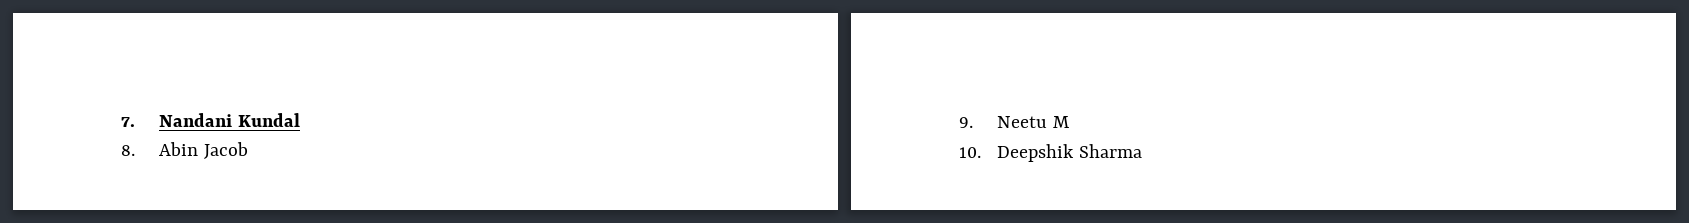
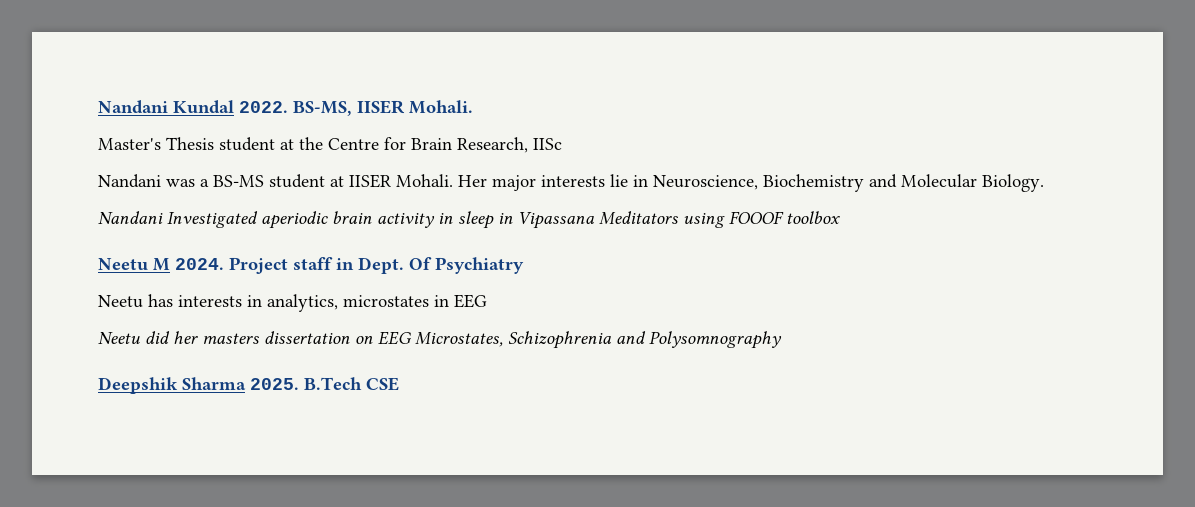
- 7. Nandani Kundal
- 8. Abin Jacob
- 9. Neetu M
- 10. Deepshik Sharma
+ Nandani Kundal 2022. BS-MS, IISER Mohali.
+ Master's Thesis student at the Centre for Brain Research, IISc
+ Nandani was a BS-MS student at IISER Mohali. Her major interests lie in Neuroscience, Biochemistry and Molecular Biology.
+ Nandani Investigated aperiodic brain activity in sleep in Vipassana Meditators using FOOOF toolbox
+ Neetu M 2024. Project staff in Dept. Of Psychiatry
+ Neetu has interests in analytics, microstates in EEG
+ Neetu did her masters dissertation on EEG Microstates, Schizophrenia and Polysomnography
+ Deepshik Sharma 2025. B.Tech CSE

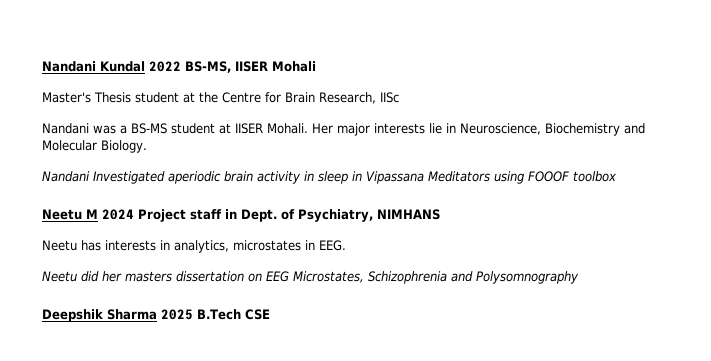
- Nandani Kundal 2022. BS-MS, IISER Mohali.
+ Nandani Kundal 2022 BS-MS, IISER Mohali
- Neetu M 2024. Project staff in Dept. Of Psychiatry
+ Neetu M 2024 Project staff in Dept. of Psychiatry, NIMHANS
- Neetu has interests in analytics, microstates in EEG
+ Neetu has interests in analytics, microstates in EEG.
- Deepshik Sharma 2025. B.Tech CSE
+ Deepshik Sharma 2025 B.Tech CSE

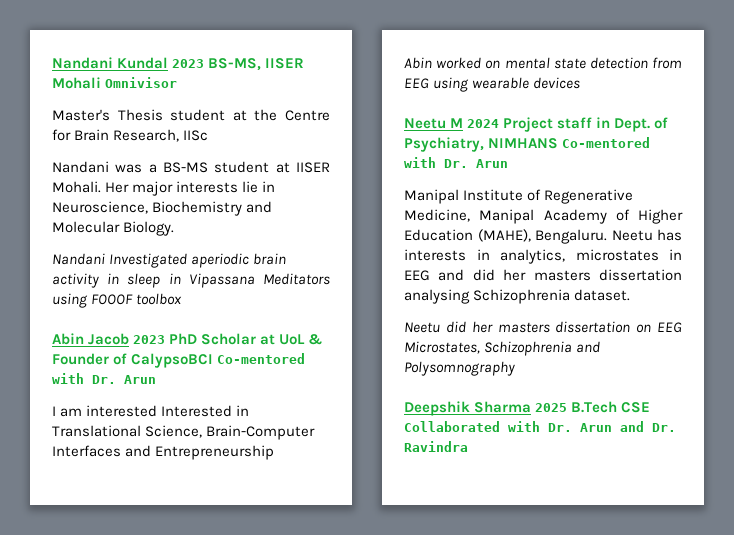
- Nandani Kundal 2022 BS-MS, IISER Mohali
+ Nandani Kundal 2023 BS-MS, IISER Mohali Omnivisor
+ Abin Jacob 2023 PhD Scholar at UoL & Founder of CalypsoBCI Co-mentored with Dr. Arun
+ I am interested Interested in Translational Science, Brain-Computer Interfaces and Entrepreneurship
+ Abin worked on mental state detection from EEG using wearable devices
- Neetu M 2024 Project staff in Dept. of Psychiatry, NIMHANS
- Neetu has interests in analytics, microstates in EEG.
+ Neetu M 2024 Project staff in Dept. of Psychiatry, NIMHANS Co-mentored with Dr. Arun
+ Manipal Institute of Regenerative Medicine, Manipal Academy of Higher Education (MAHE), Bengaluru. Neetu has interests in analytics, microstates in EEG and did her masters dissertation analysing Schizophrenia dataset.
- Deepshik Sharma 2025 B.Tech CSE
+ Deepshik Sharma 2025 B.Tech CSE Collaborated with Dr. Arun and Dr. Ravindra

